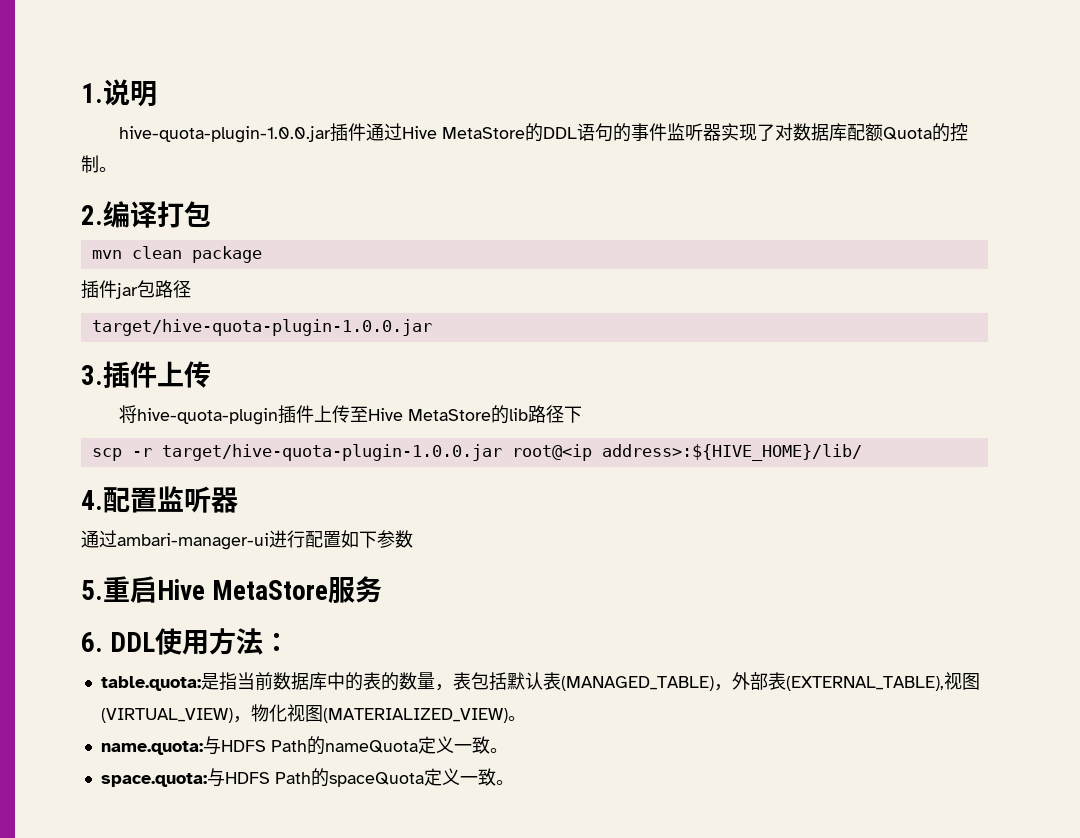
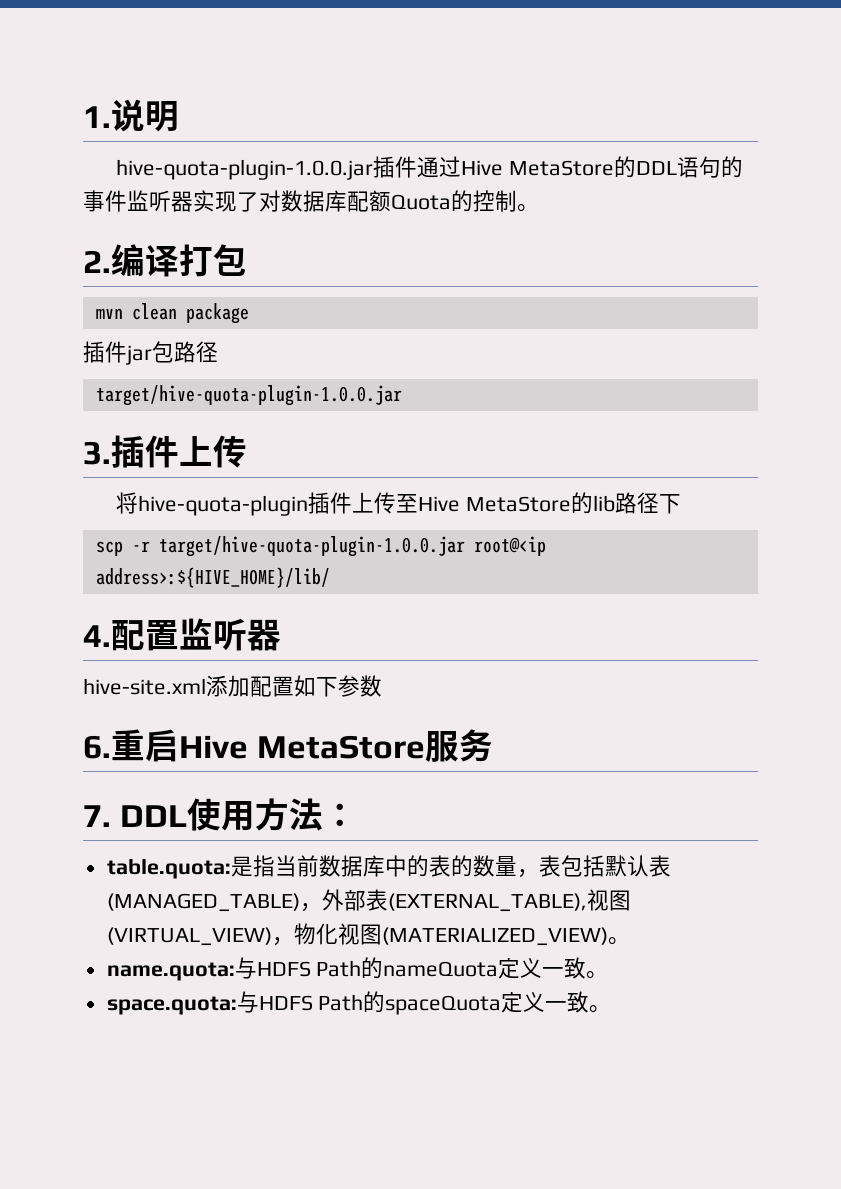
- 通过ambari-manager-ui进行配置如下参数
+ hive-site.xml添加配置如下参数
- 5.重启Hive MetaStore服务
+ 6.重启Hive MetaStore服务
- 6. DDL使用方法：
+ 7. DDL使用方法：

